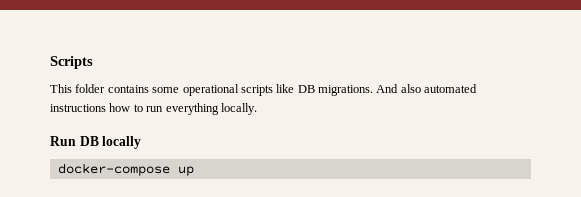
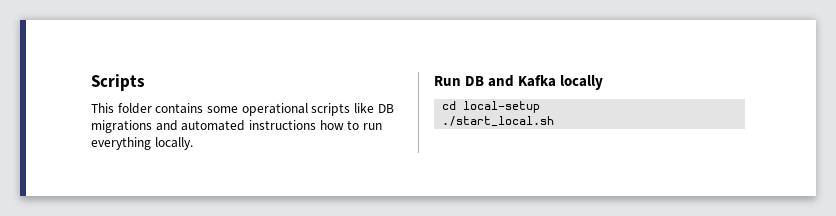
- This folder contains some operational scripts like DB migrations. And also automated instructions how to run everything locally.
+ This folder contains some operational scripts like DB migrations and automated instructions how to run everything locally.
- Run DB locally
+ Run DB and Kafka locally
- docker-compose up
+ cd local-setup
+ ./start_local.sh

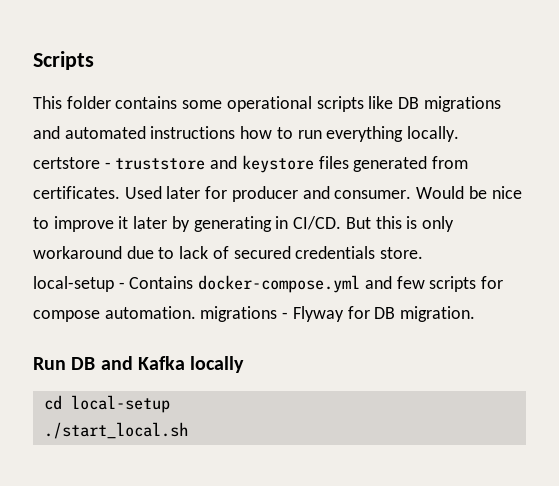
- This folder contains some operational scripts like DB migrations and automated instructions how to run everything locally.
+ This folder contains some operational scripts like DB migrations and automated instructions how to run everything locally. certstore - truststore and keystore files generated from certificates. Used later for producer and consumer. Would be nice to improve it later by generating in CI/CD. But this is only workaround due to lack of secured credentials store.
+ local-setup - Contains docker-compose.yml and few scripts for compose automation. migrations - Flyway for DB migration.

